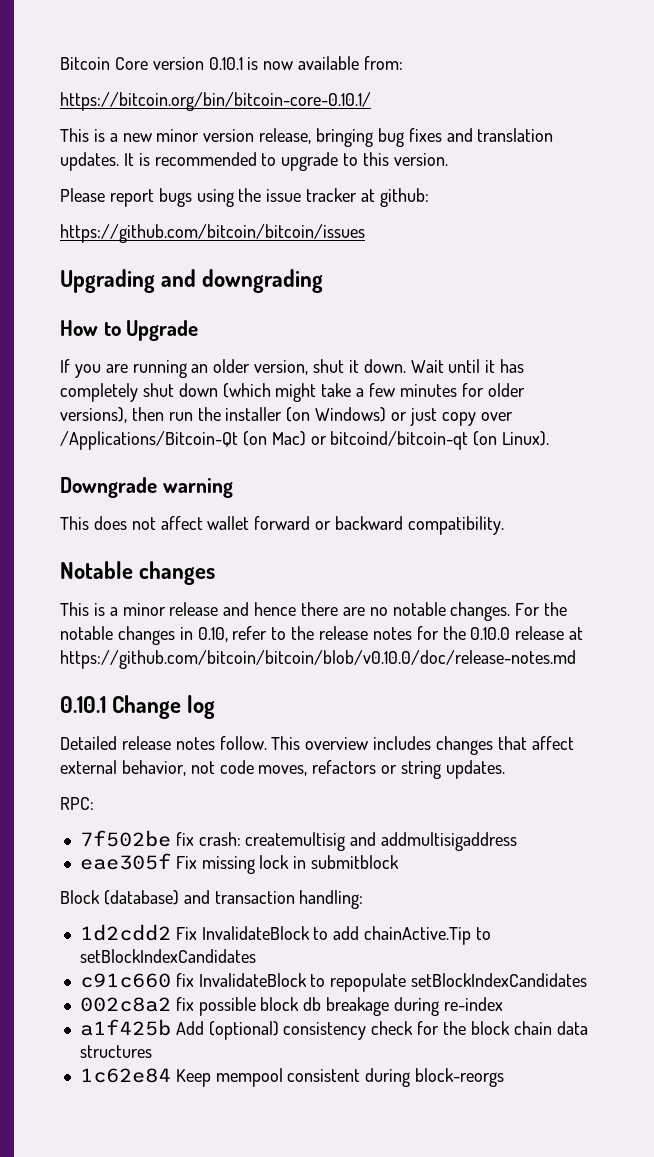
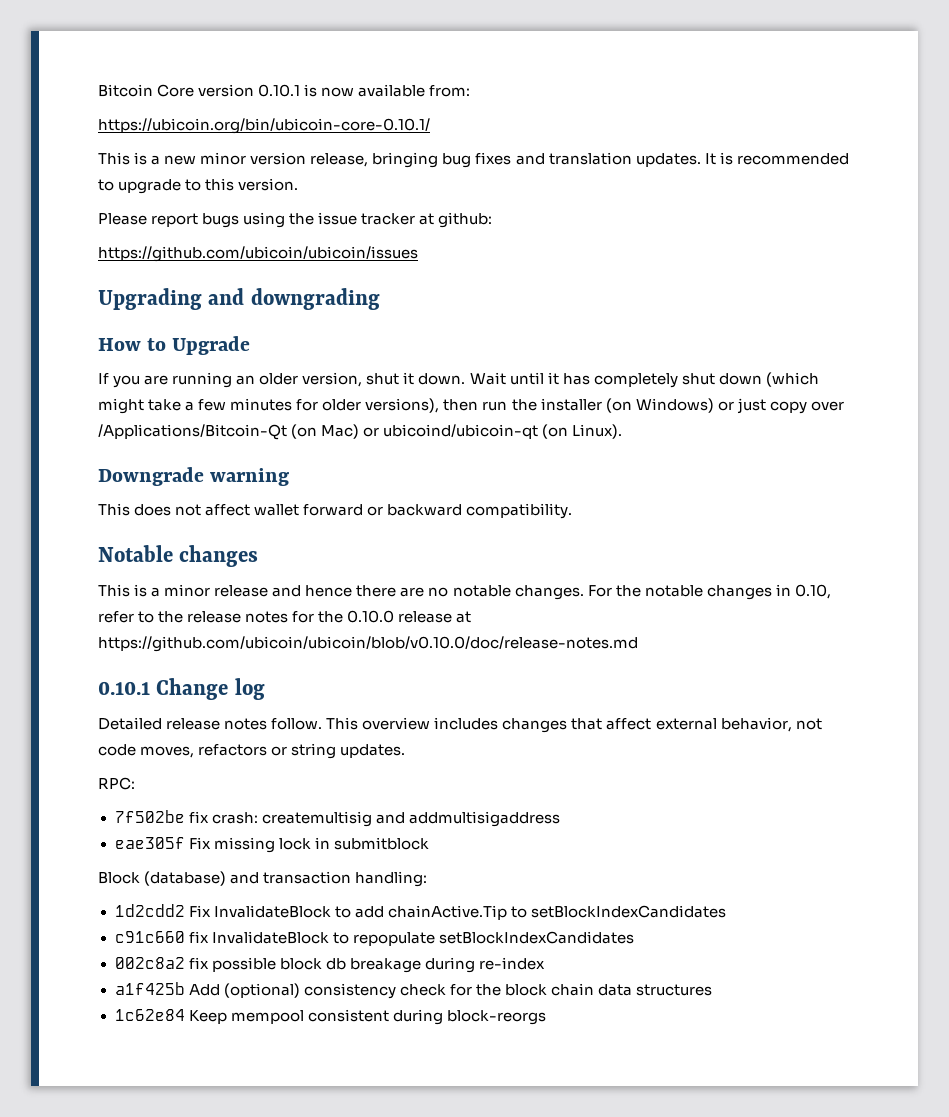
- https://bitcoin.org/bin/bitcoin-core-0.10.1/
+ https://ubicoin.org/bin/ubicoin-core-0.10.1/
- https://github.com/bitcoin/bitcoin/issues
+ https://github.com/ubicoin/ubicoin/issues
- Wait until it has completely shut down (which might take a few minutes for older versions), then run the installer (on Windows) or just copy over /Applications/Bitcoin-Qt (on Mac) or bitcoind/bitcoin-qt (on Linux).
+ Wait until it has completely shut down (which might take a few minutes for older versions), then run the installer (on Windows) or just copy over /Applications/Bitcoin-Qt (on Mac) or ubicoind/ubicoin-qt (on Linux).
- For the notable changes in 0.10, refer to the release notes for the 0.10.0 release at https://github.com/bitcoin/bitcoin/blob/v0.10.0/doc/release-notes.md
+ For the notable changes in 0.10, refer to the release notes for the 0.10.0 release at https://github.com/ubicoin/ubicoin/blob/v0.10.0/doc/release-notes.md

